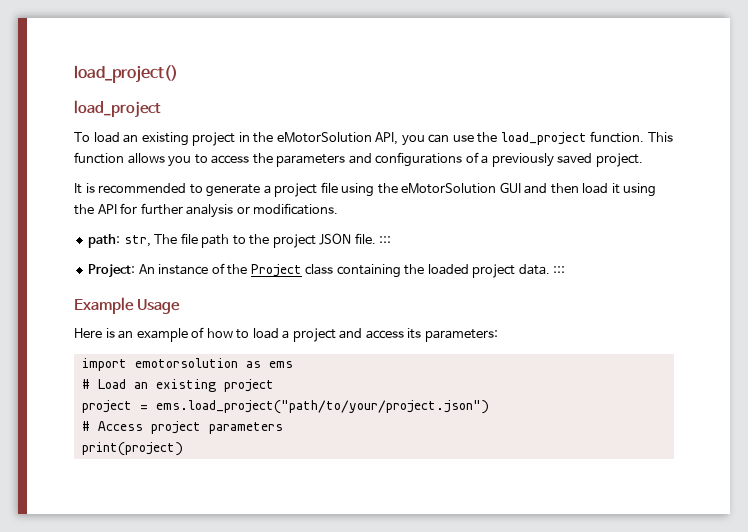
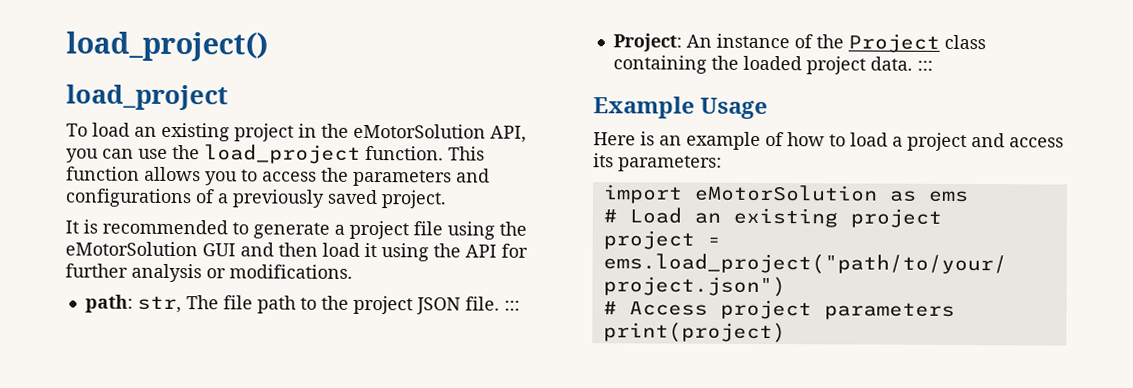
- import emotorsolution as ems
+ import eMotorSolution as ems

